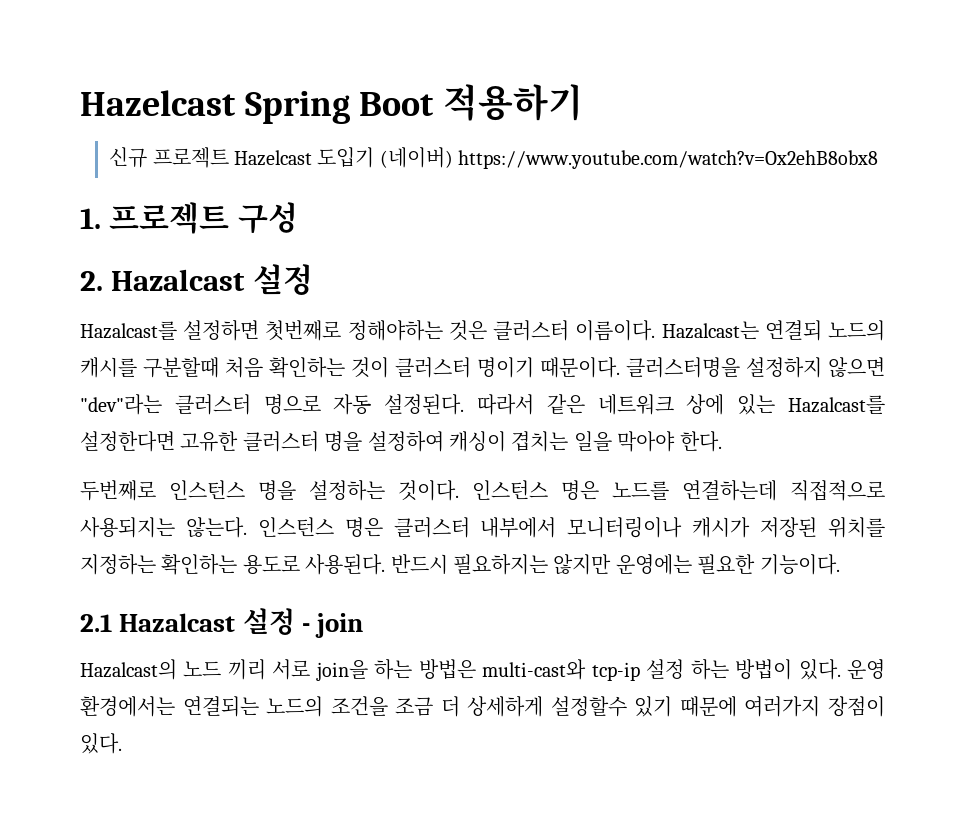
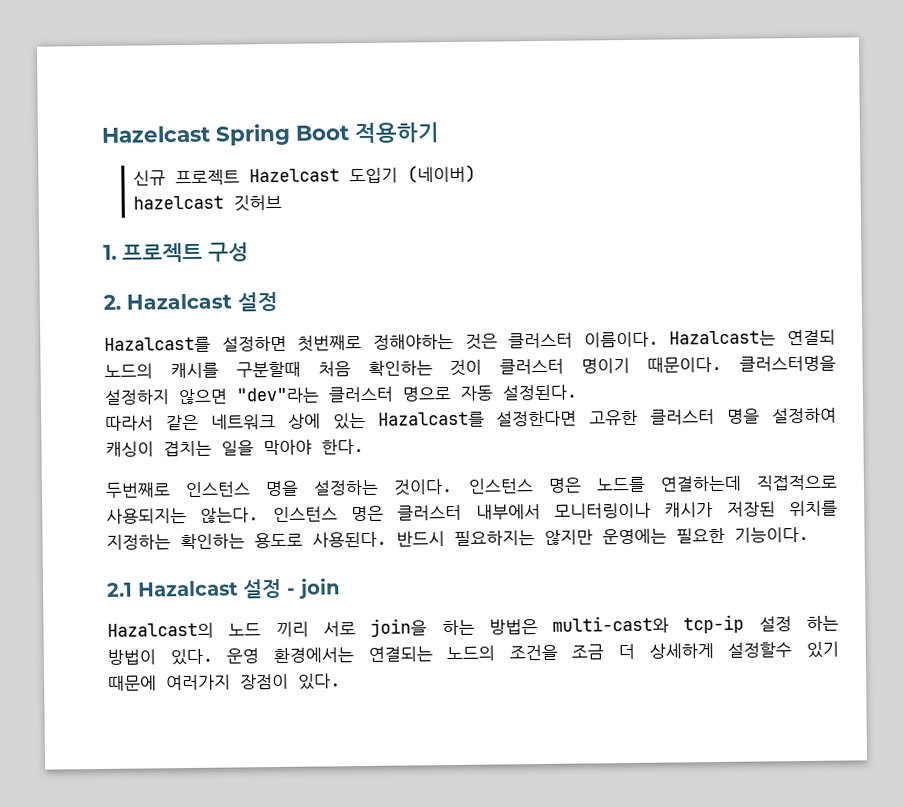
- 신규 프로젝트 Hazelcast 도입기 (네이버) https://www.youtube.com/watch?v=Ox2ehB8obx8
+ 신규 프로젝트 Hazelcast 도입기 (네이버)
+ hazelcast 깃허브
- 클러스터명을 설정하지 않으면 "dev"라는 클러스터 명으로 자동 설정된다. 따라서 같은 네트워크 상에 있는 Hazalcast를 설정한다면 고유한 클러스터 명을 설정하여 캐싱이 겹치는 일을 막아야 한다.
+ 클러스터명을 설정하지 않으면 "dev"라는 클러스터 명으로 자동 설정된다.
+ 따라서 같은 네트워크 상에 있는 Hazalcast를 설정한다면 고유한 클러스터 명을 설정하여 캐싱이 겹치는 일을 막아야 한다.

